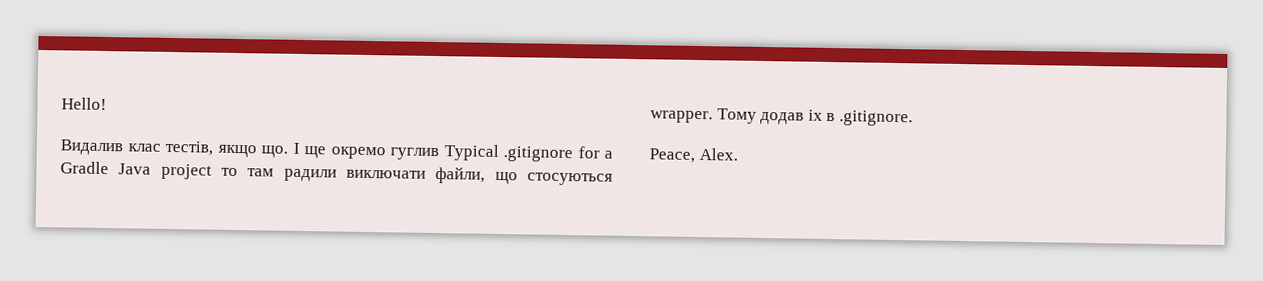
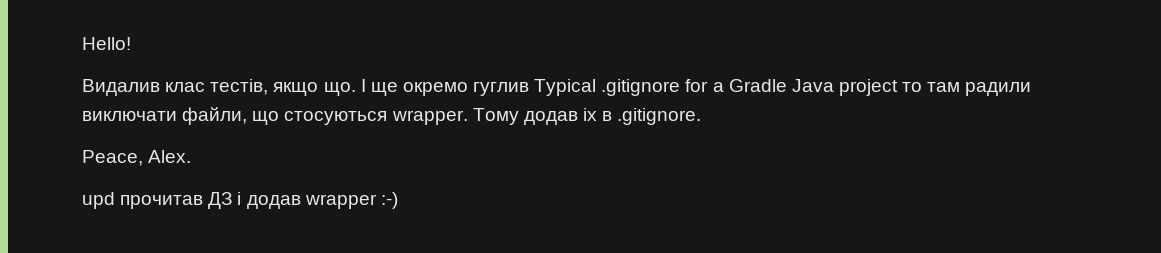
+ upd прочитав ДЗ і додав wrapper :-)

